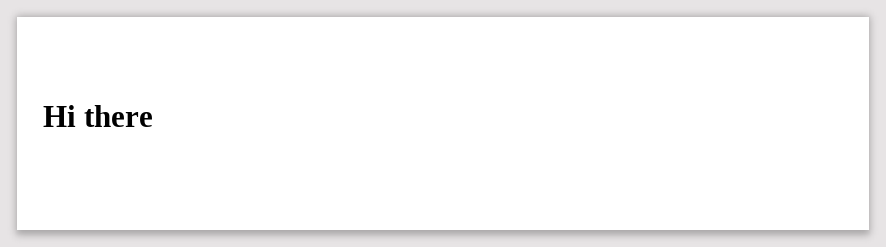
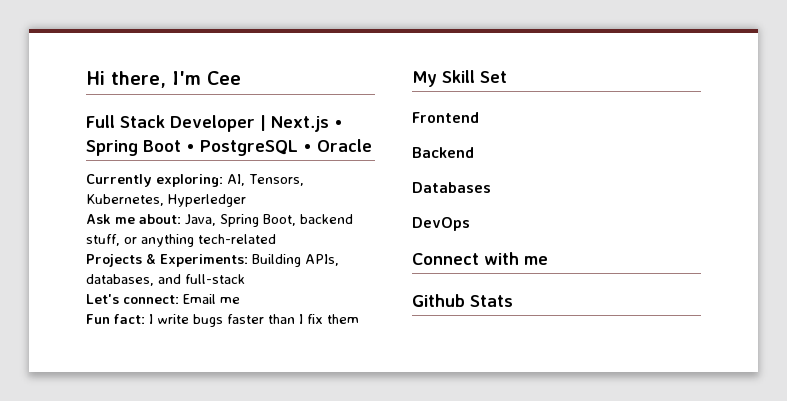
- Hi there
+ Hi there, I'm Cee
+ Full Stack Developer | Next.js • Spring Boot • PostgreSQL • Oracle
+ Currently exploring: AI, Tensors, Kubernetes, Hyperledger
+ Ask me about: Java, Spring Boot, backend stuff, or anything tech-related
+ Projects & Experiments: Building APIs, databases, and full-stack
+ Let's connect: Email me
+ Fun fact: I write bugs faster than I fix them
+ My Skill Set
+ Frontend
+ Backend
+ Databases
+ DevOps
+ Connect with me
+ Github Stats

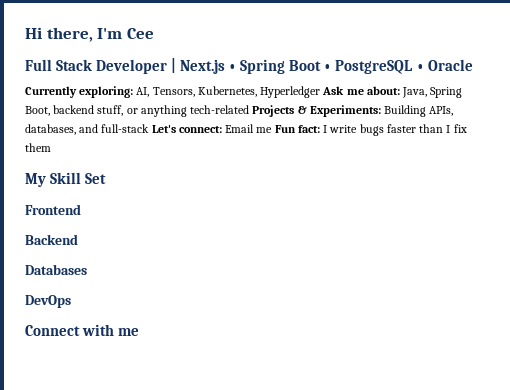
- Currently exploring: AI, Tensors, Kubernetes, Hyperledger
- Ask me about: Java, Spring Boot, backend stuff, or anything tech-related
- Projects & Experiments: Building APIs, databases, and full-stack
- Let's connect: Email me
- Fun fact: I write bugs faster than I fix them
+ Currently exploring: AI, Tensors, Kubernetes, Hyperledger Ask me about: Java, Spring Boot, backend stuff, or anything tech-related Projects & Experiments: Building APIs, databases, and full-stack Let's connect: Email me Fun fact: I write bugs faster than I fix them
- Github Stats

